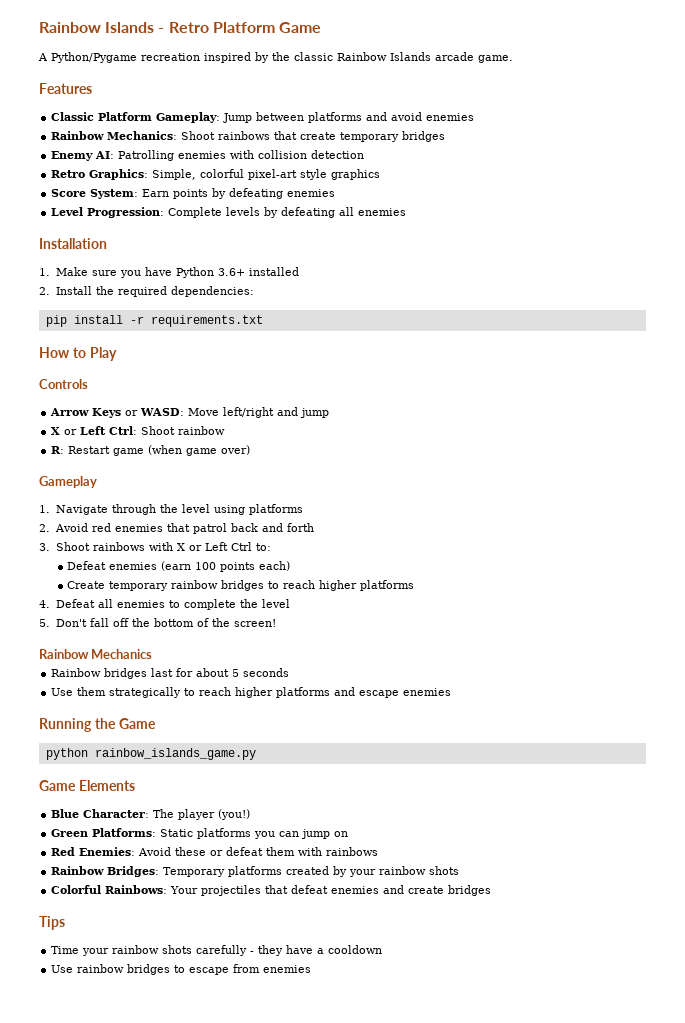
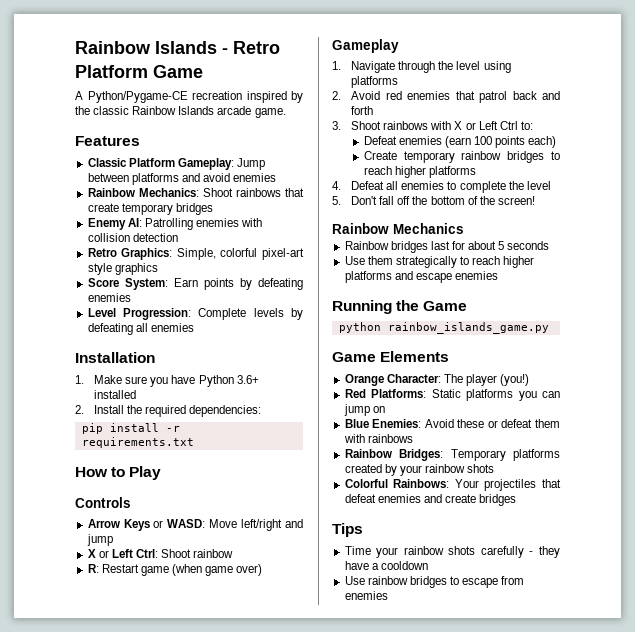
- A Python/Pygame recreation inspired by the classic Rainbow Islands arcade game.
+ A Python/Pygame-CE recreation inspired by the classic Rainbow Islands arcade game.
- Blue Character: The player (you!)
+ Orange Character: The player (you!)
- Green Platforms: Static platforms you can jump on
+ Red Platforms: Static platforms you can jump on
- Red Enemies: Avoid these or defeat them with rainbows
+ Blue Enemies: Avoid these or defeat them with rainbows

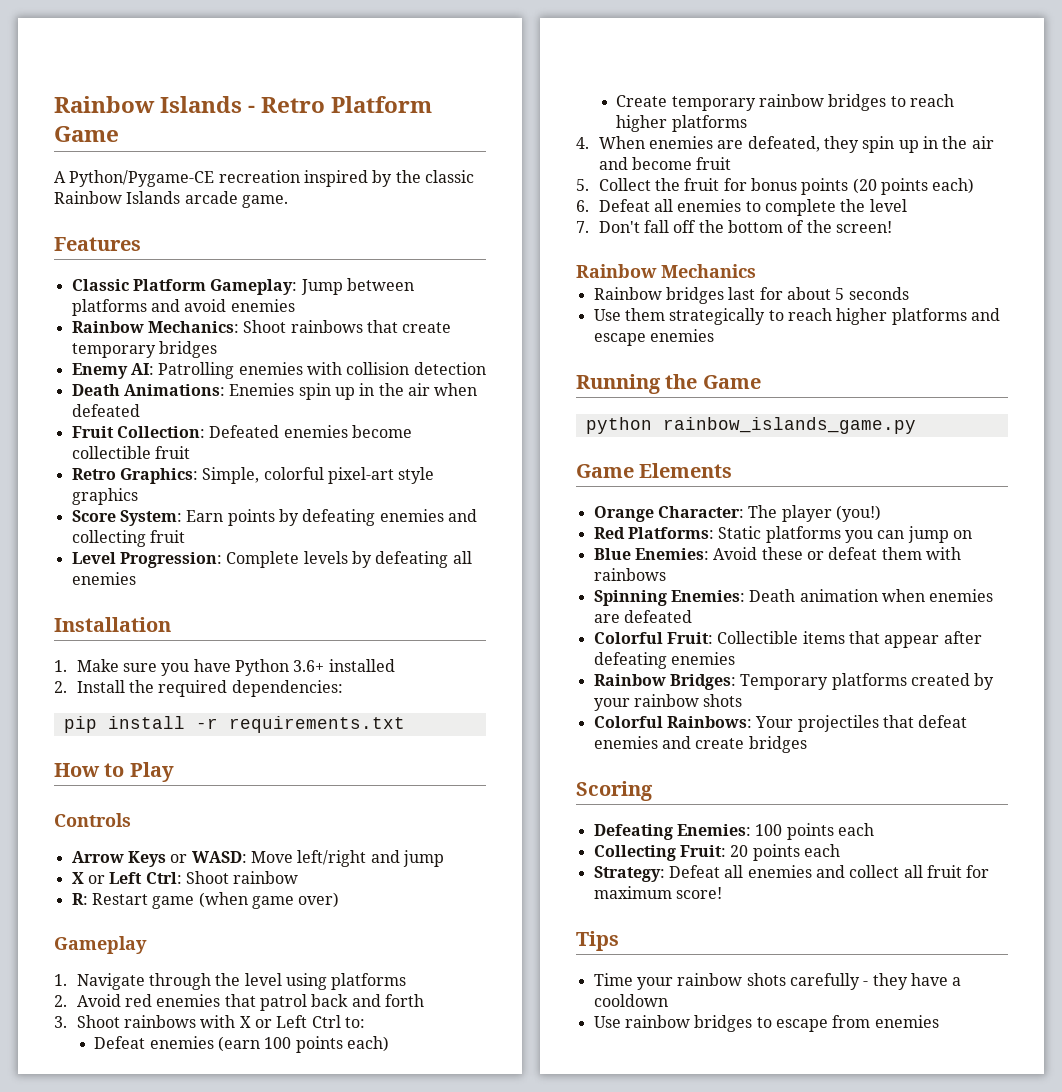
+ Death Animations: Enemies spin up in the air when defeated
+ Fruit Collection: Defeated enemies become collectible fruit
- Score System: Earn points by defeating enemies
+ Score System: Earn points by defeating enemies and collecting fruit
- 4. Defeat all enemies to complete the level
+ 4. When enemies are defeated, they spin up in the air and become fruit
+ 5. Collect the fruit for bonus points (20 points each)
+ 6. Defeat all enemies to complete the level
- 5. Don't fall off the bottom of the screen!
+ 7. Don't fall off the bottom of the screen!
+ Spinning Enemies: Death animation when enemies are defeated
+ Colorful Fruit: Collectible items that appear after defeating enemies
+ Scoring
+ Defeating Enemies: 100 points each
+ Collecting Fruit: 20 points each
+ Strategy: Defeat all enemies and collect all fruit for maximum score!

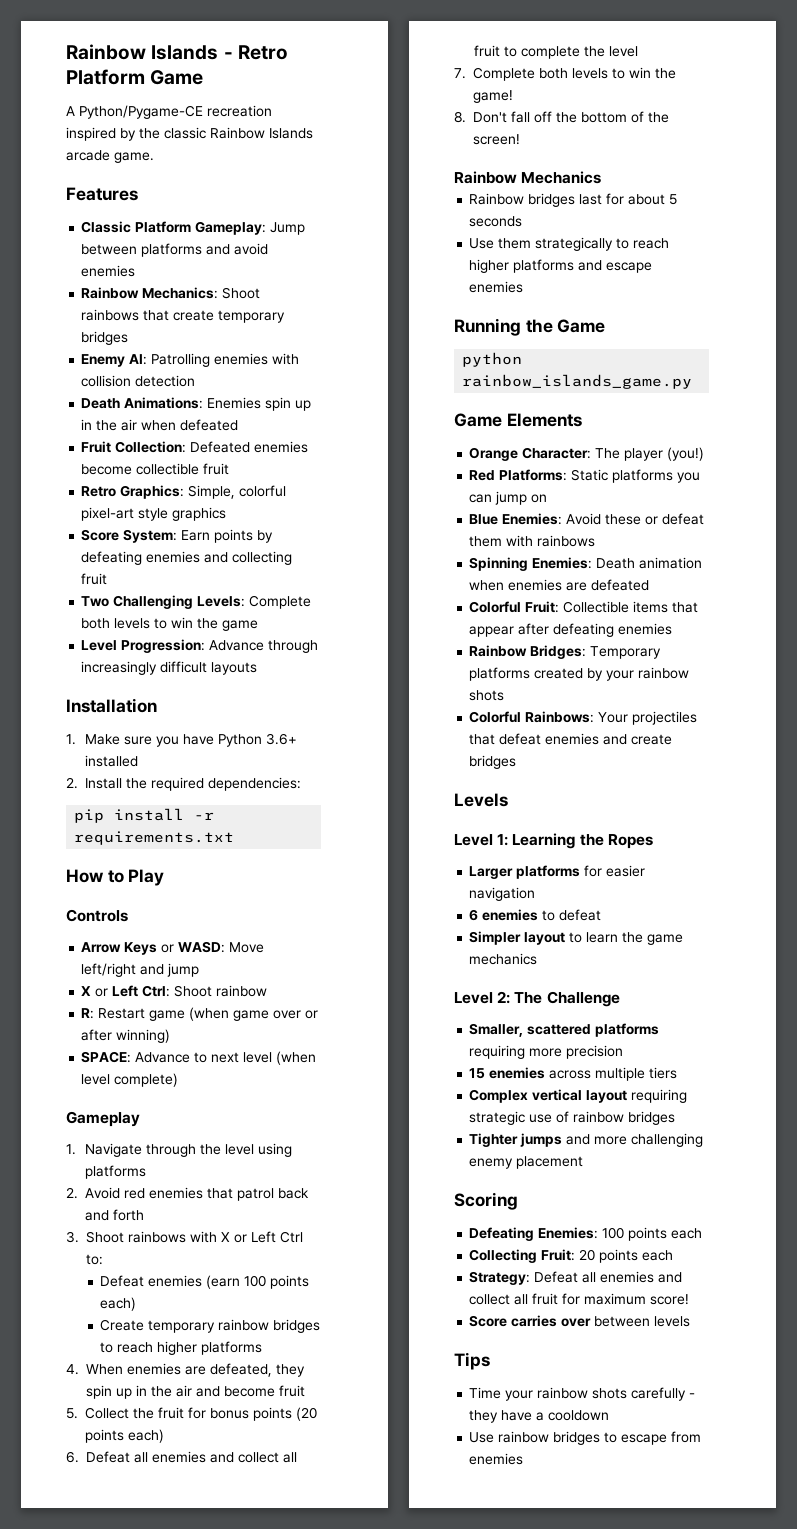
- Level Progression: Complete levels by defeating all enemies
+ Two Challenging Levels: Complete both levels to win the game
+ Level Progression: Advance through increasingly difficult layouts
- R: Restart game (when game over)
+ R: Restart game (when game over or after winning)
+ SPACE: Advance to next level (when level complete)
- 6. Defeat all enemies to complete the level
+ 6. Defeat all enemies and collect all fruit to complete the level
- 7. Don't fall off the bottom of the screen!
+ 7. Complete both levels to win the game!
+ 8. Don't fall off the bottom of the screen!
+ Levels
+ Level 1: Learning the Ropes
+ Larger platforms for easier navigation
+ 6 enemies to defeat
+ Simpler layout to learn the game mechanics
+ Level 2: The Challenge
+ Smaller, scattered platforms requiring more precision
+ 15 enemies across multiple tiers
+ Complex vertical layout requiring strategic use of rainbow bridges
+ Tighter jumps and more challenging enemy placement
+ Score carries over between levels

